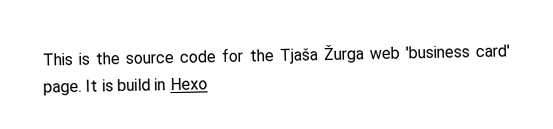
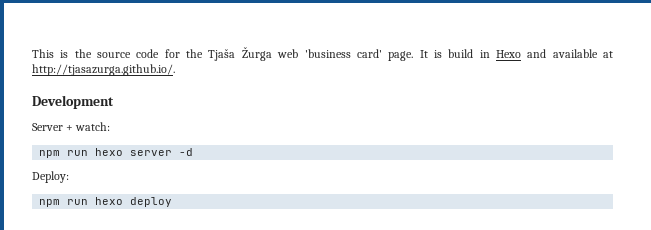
- It is build in Hexo
+ It is build in Hexo and available at http://tjasazurga.github.io/.
+ Development
+ Server + watch:
+ npm run hexo server -d
+ Deploy:
+ npm run hexo deploy

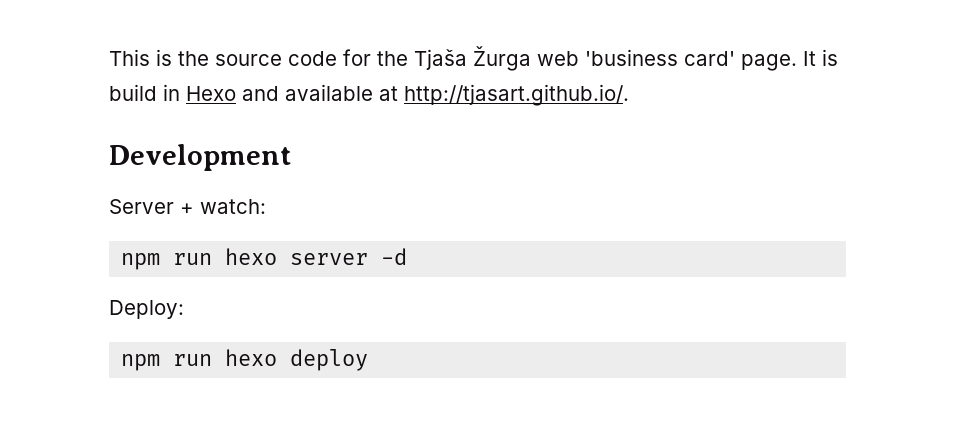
- It is build in Hexo and available at http://tjasazurga.github.io/.
+ It is build in Hexo and available at http://tjasart.github.io/.

